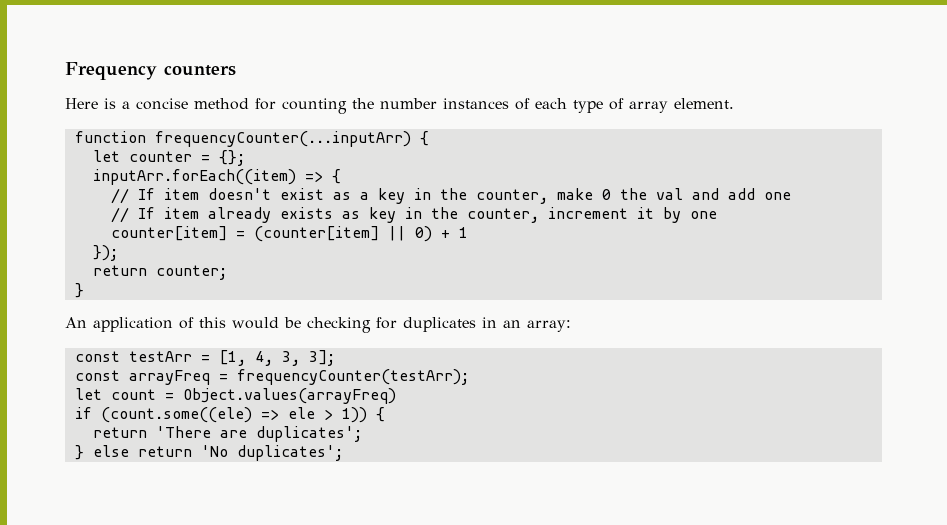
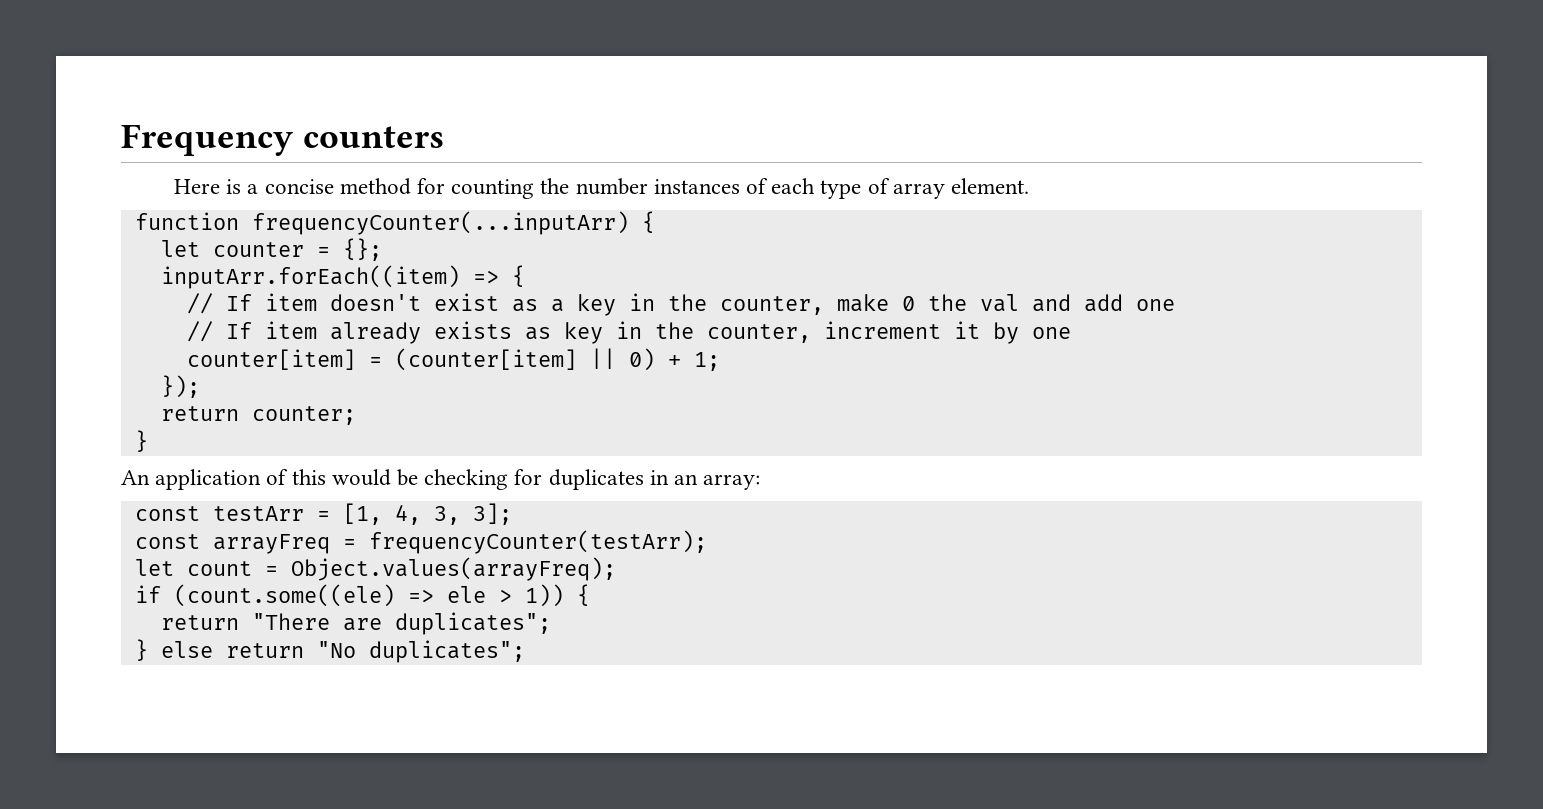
- counter[item] = (counter[item] || 0) + 1
+ counter[item] = (counter[item] || 0) + 1;
- let count = Object.values(arrayFreq)
+ let count = Object.values(arrayFreq);
- return 'There are duplicates';
+ return "There are duplicates";
- } else return 'No duplicates';
+ } else return "No duplicates";

